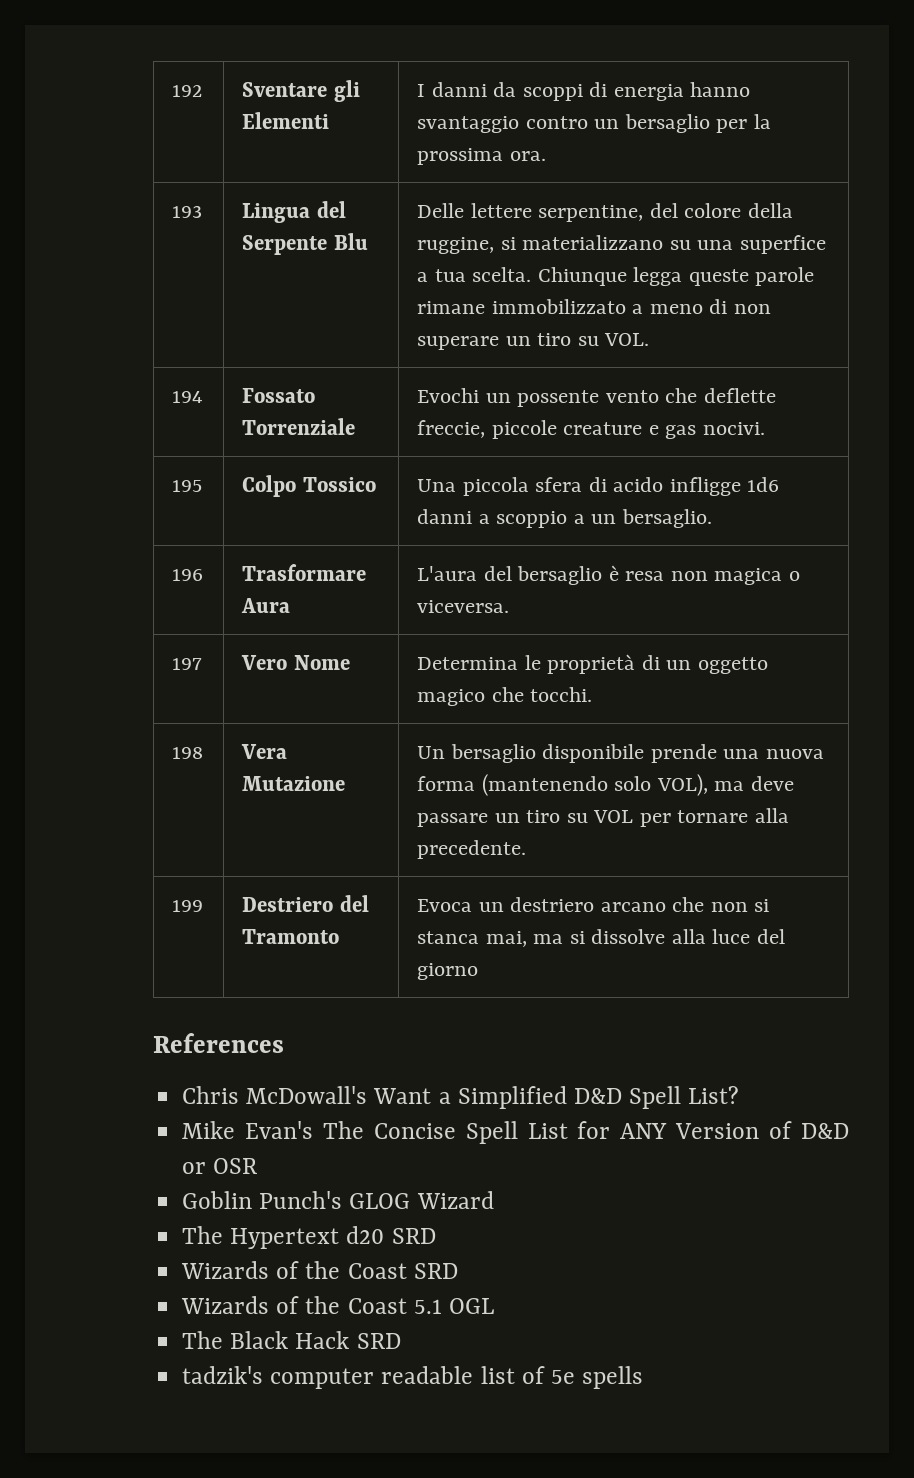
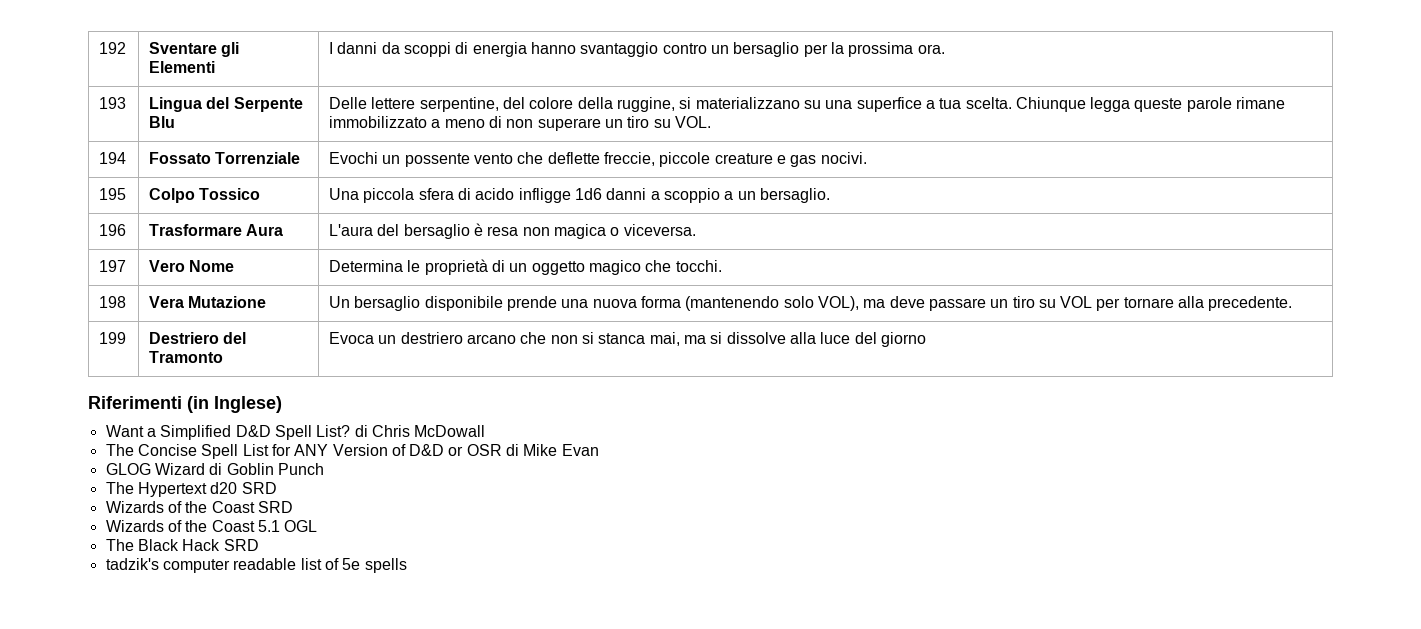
- References
- Chris McDowall's Want a Simplified D&D Spell List?
- Mike Evan's The Concise Spell List for ANY Version of D&D or OSR
- Goblin Punch's GLOG Wizard
+ Riferimenti (in Inglese)
+ Want a Simplified D&D Spell List? di Chris McDowall
+ The Concise Spell List for ANY Version of D&D or OSR di Mike Evan
+ GLOG Wizard di Goblin Punch

